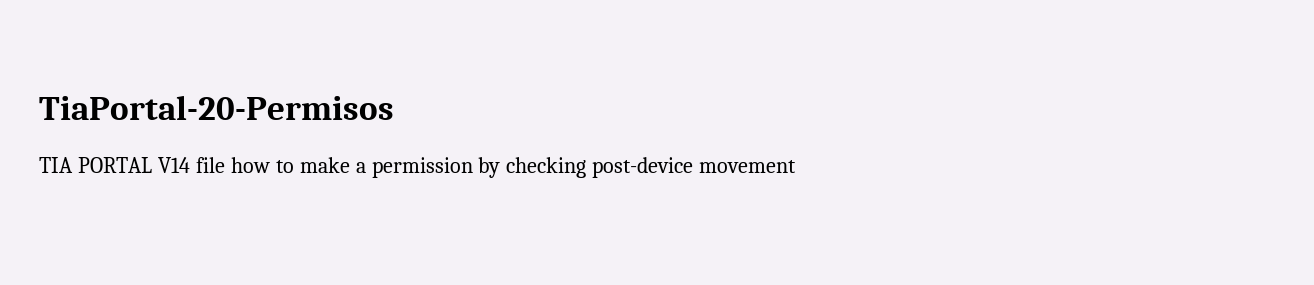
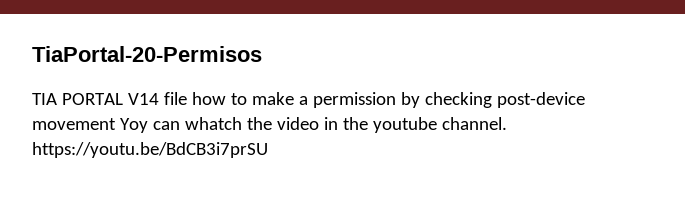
- TIA PORTAL V14 file how to make a permission by checking post-device movement
+ TIA PORTAL V14 file how to make a permission by checking post-device movement Yoy can whatch the video in the youtube channel. https://youtu.be/BdCB3i7prSU

